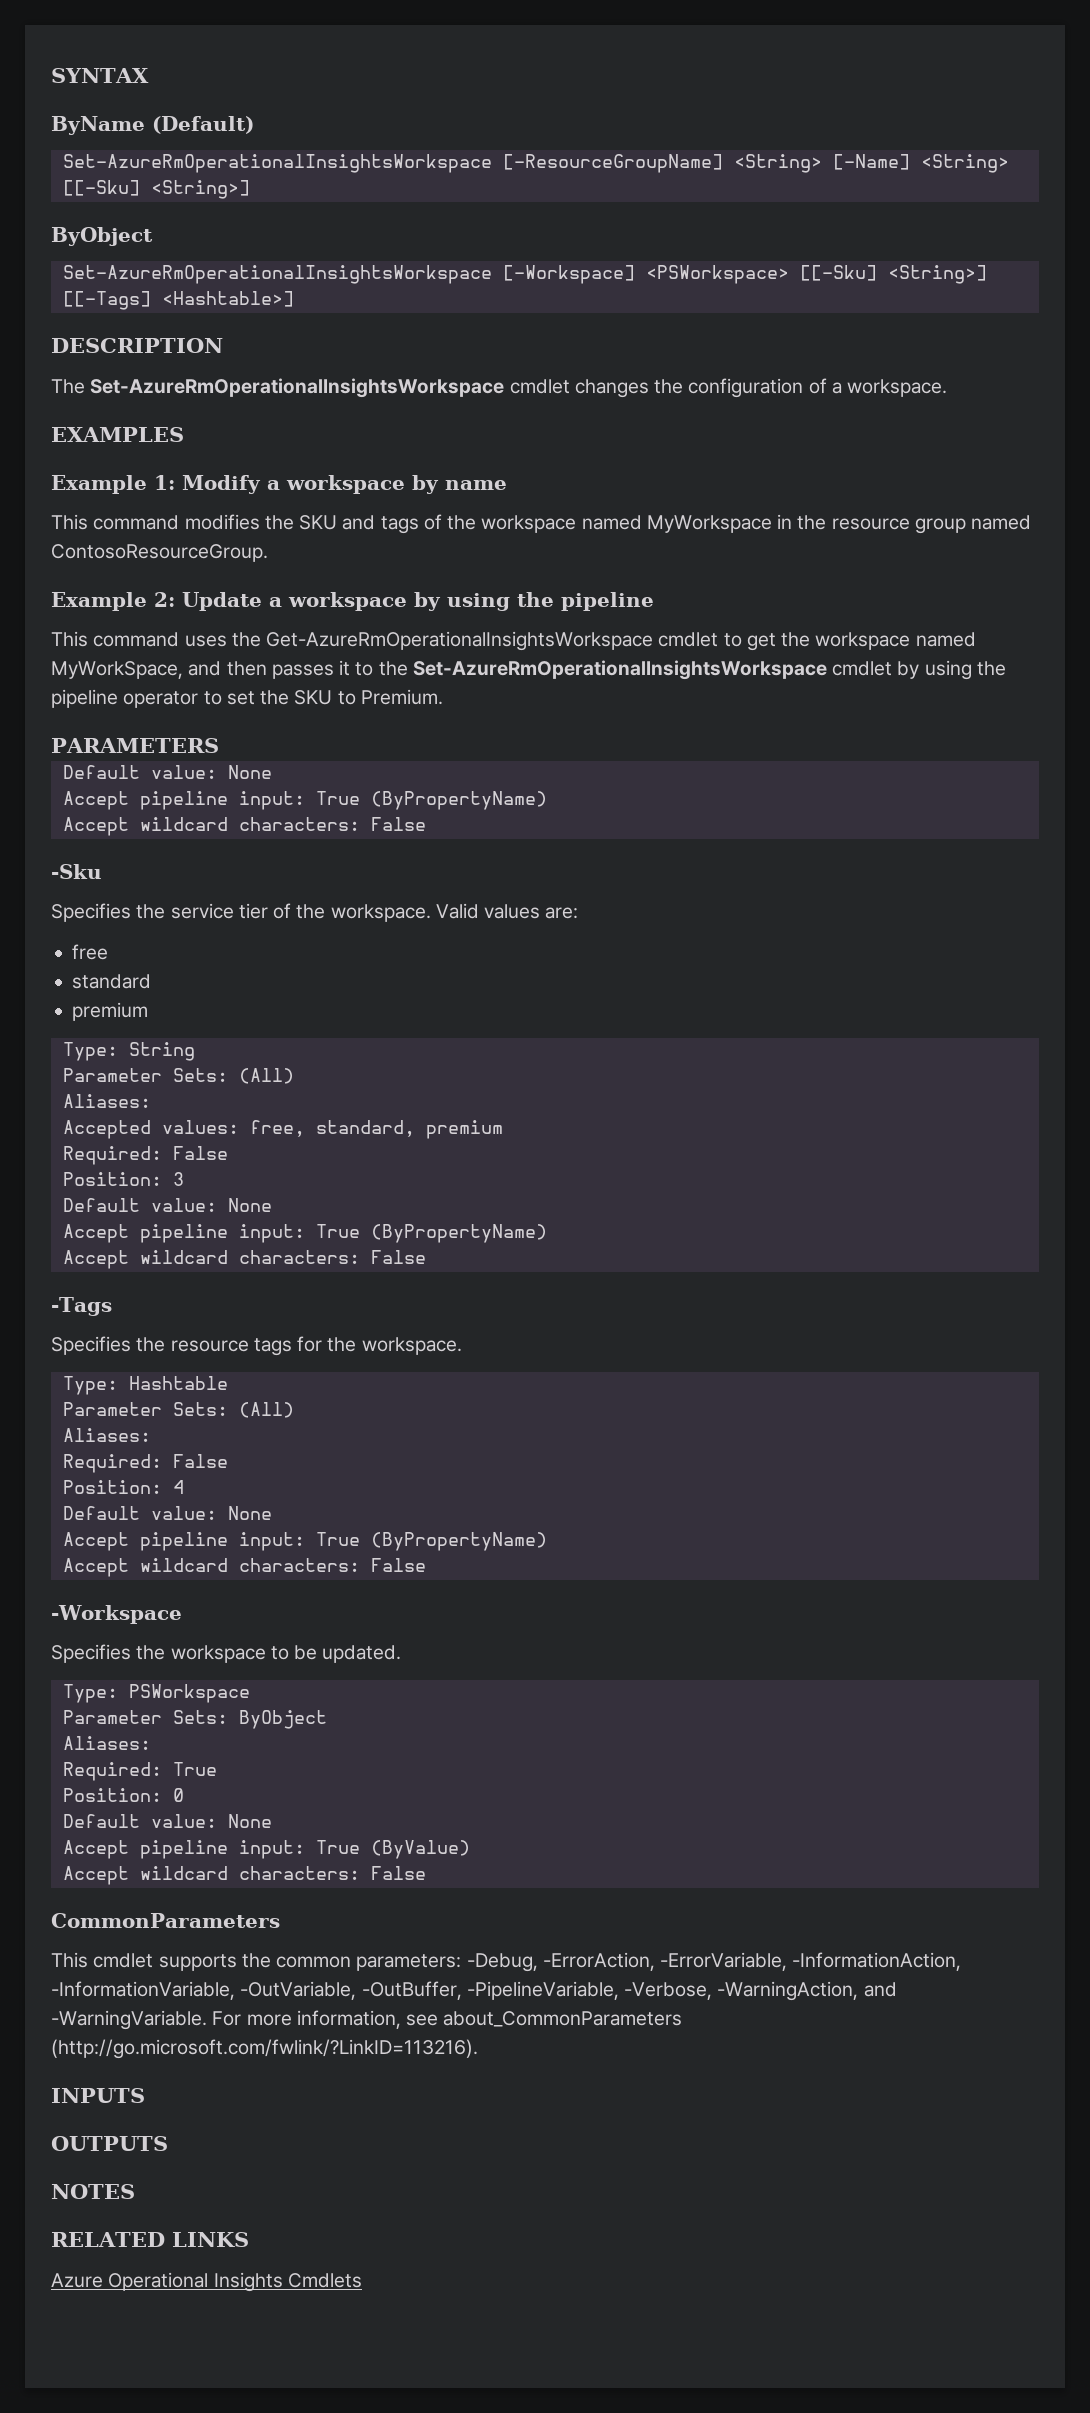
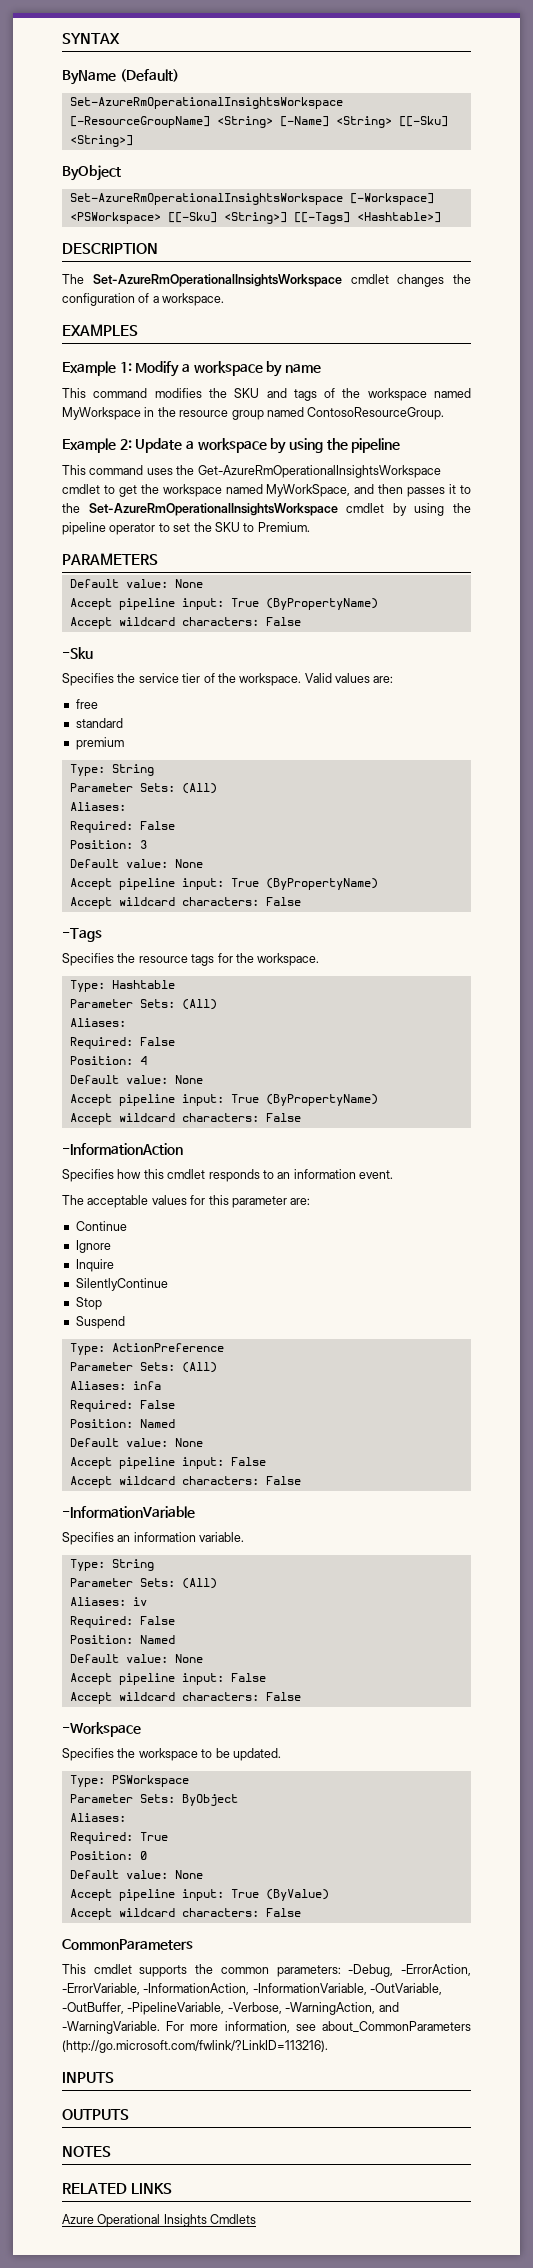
- Accepted values: free, standard, premium
+ -InformationAction
+ Specifies how this cmdlet responds to an information event.
+ The acceptable values for this parameter are:
+ Continue
+ Ignore
+ Inquire
+ SilentlyContinue
+ Stop
+ Suspend
+ Type: ActionPreference
+ Parameter Sets: (All)
+ Aliases: infa
+ Required: False
+ Position: Named
+ Default value: None
+ Accept pipeline input: False
+ Accept wildcard characters: False
+ -InformationVariable
+ Specifies an information variable.
+ Type: String
+ Parameter Sets: (All)
+ Aliases: iv
+ Required: False
+ Position: Named
+ Default value: None
+ Accept pipeline input: False
+ Accept wildcard characters: False

